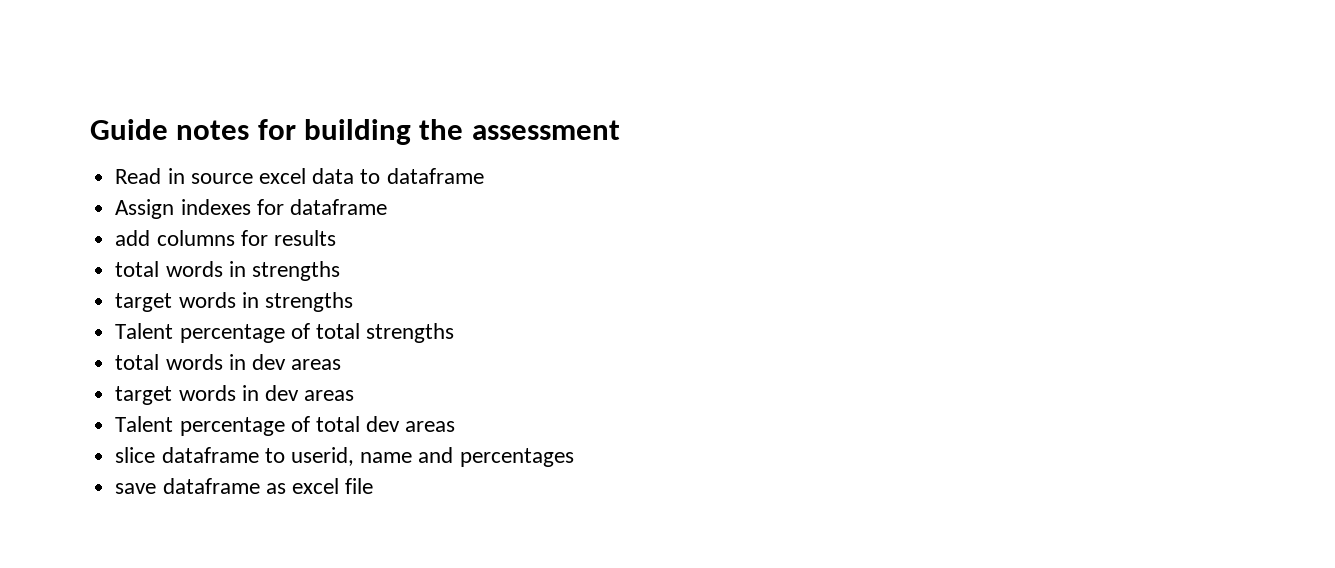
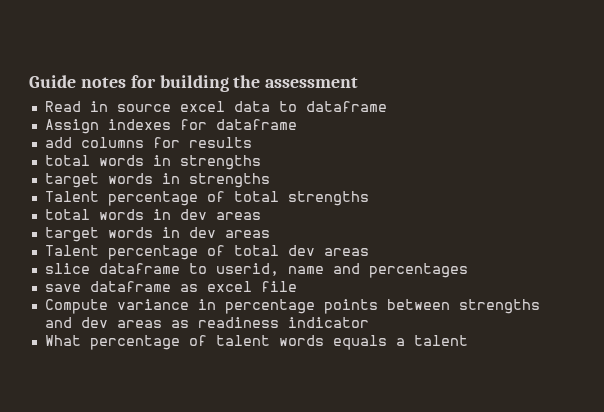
+ Compute variance in percentage points between strengths and dev areas as readiness indicator
+ What percentage of talent words equals a talent

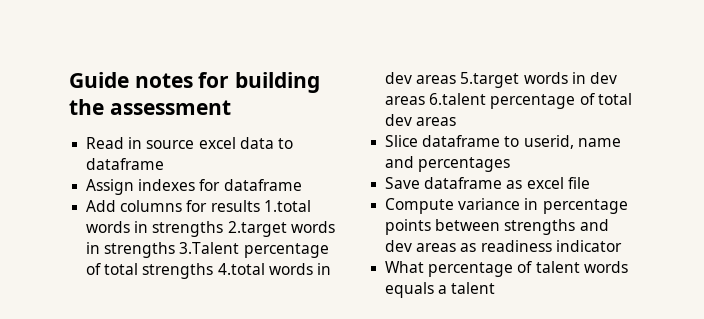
- add columns for results
- total words in strengths
- target words in strengths
- Talent percentage of total strengths
- total words in dev areas
- target words in dev areas
- Talent percentage of total dev areas
+ Add columns for results 1.total words in strengths 2.target words in strengths 3.Talent percentage of total strengths 4.total words in dev areas 5.target words in dev areas 6.talent percentage of total dev areas
- slice dataframe to userid, name and percentages
+ Slice dataframe to userid, name and percentages
- save dataframe as excel file
+ Save dataframe as excel file

